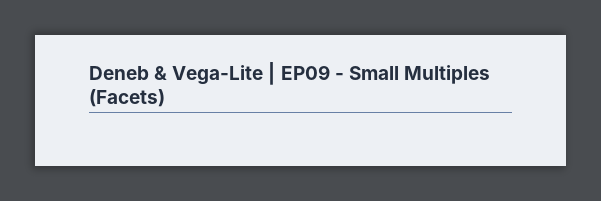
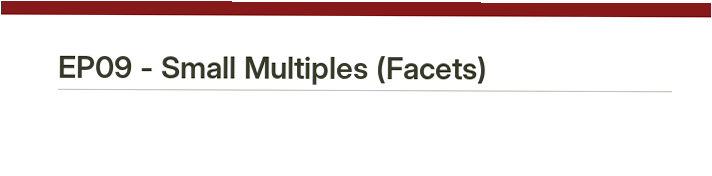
- Deneb & Vega-Lite | EP09 - Small Multiples (Facets)
+ EP09 - Small Multiples (Facets)

